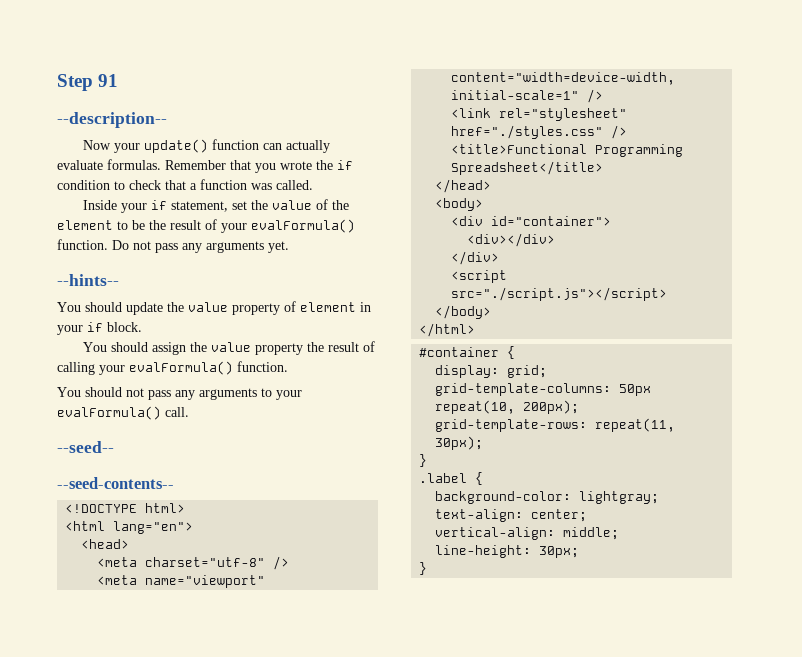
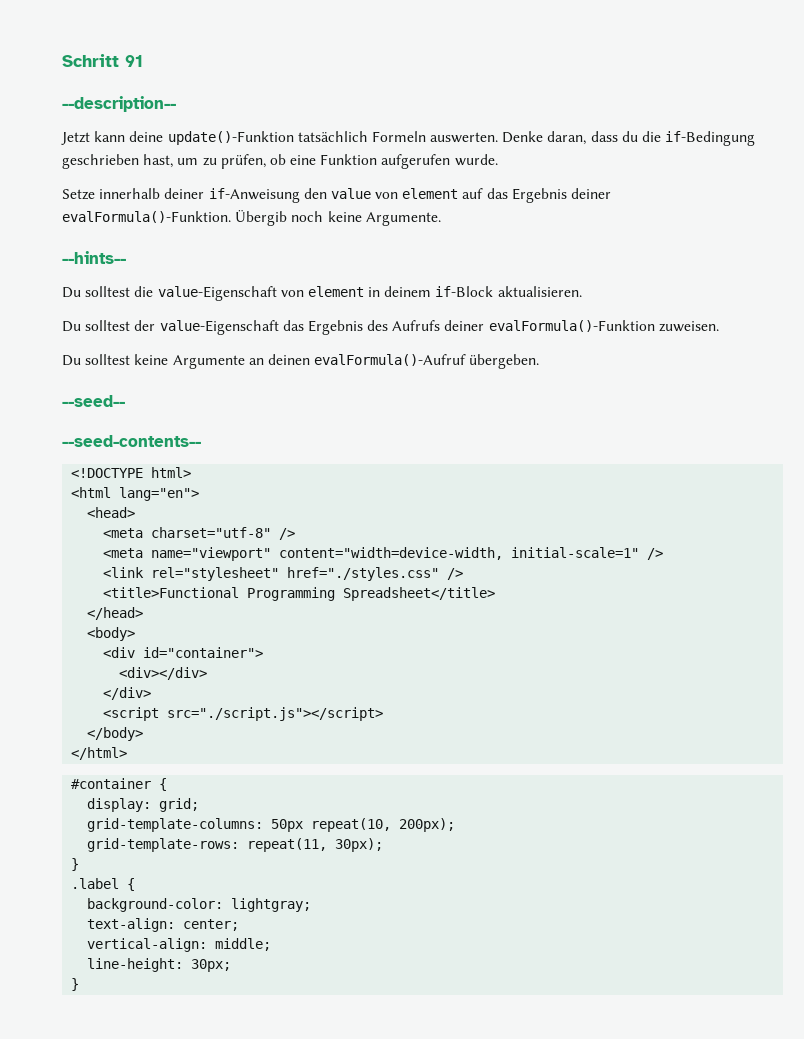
- Step 91
+ Schritt 91
- Now your update() function can actually evaluate formulas. Remember that you wrote the if condition to check that a function was called.
- Inside your if statement, set the value of the element to be the result of your evalFormula() function. Do not pass any arguments yet.
+ Jetzt kann deine update()-Funktion tatsächlich Formeln auswerten. Denke daran, dass du die if-Bedingung geschrieben hast, um zu prüfen, ob eine Funktion aufgerufen wurde.
+ Setze innerhalb deiner if-Anweisung den value von element auf das Ergebnis deiner evalFormula()-Funktion. Übergib noch keine Argumente.
  --hints--
- You should update the value property of element in your if block.
- You should assign the value property the result of calling your evalFormula() function.
- You should not pass any arguments to your evalFormula() call.
+ Du solltest die value-Eigenschaft von element in deinem if-Block aktualisieren.
+ Du solltest der value-Eigenschaft das Ergebnis des Aufrufs deiner evalFormula()-Funktion zuweisen.
+ Du solltest keine Argumente an deinen evalFormula()-Aufruf übergeben.

